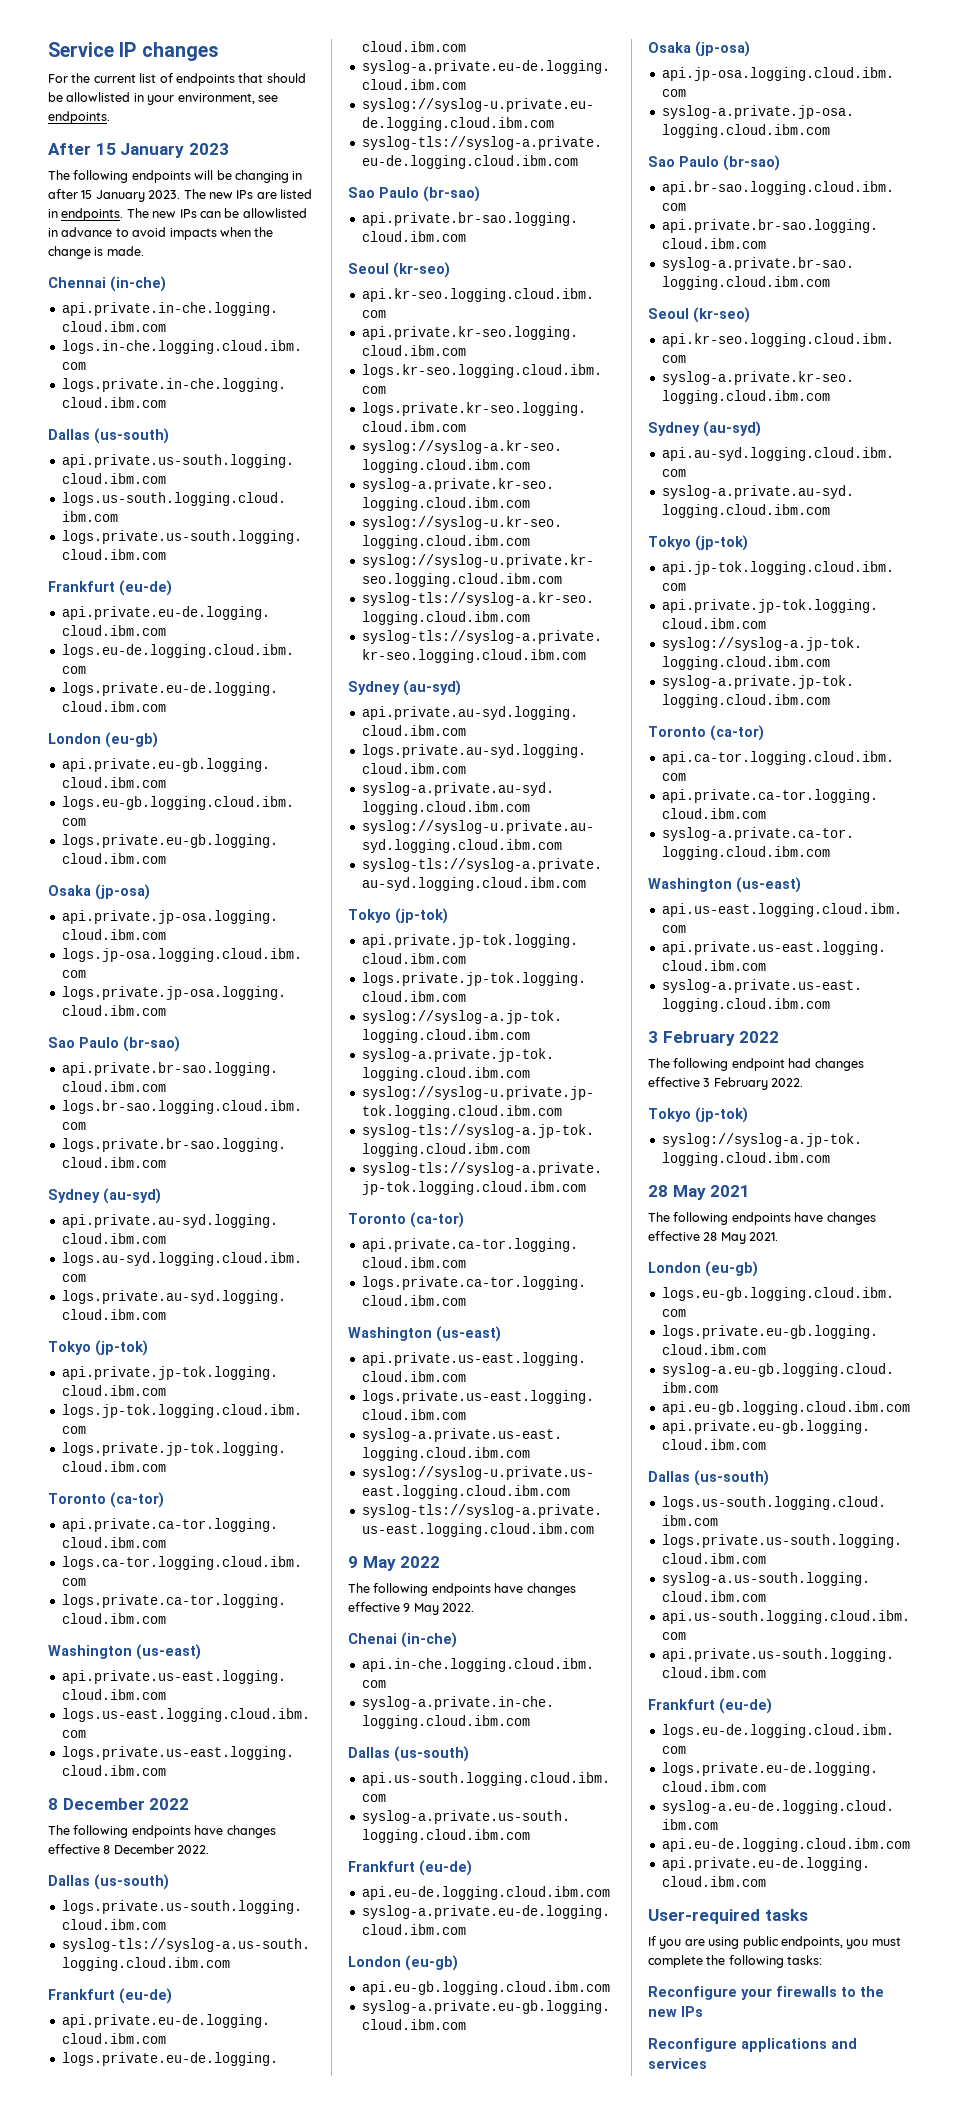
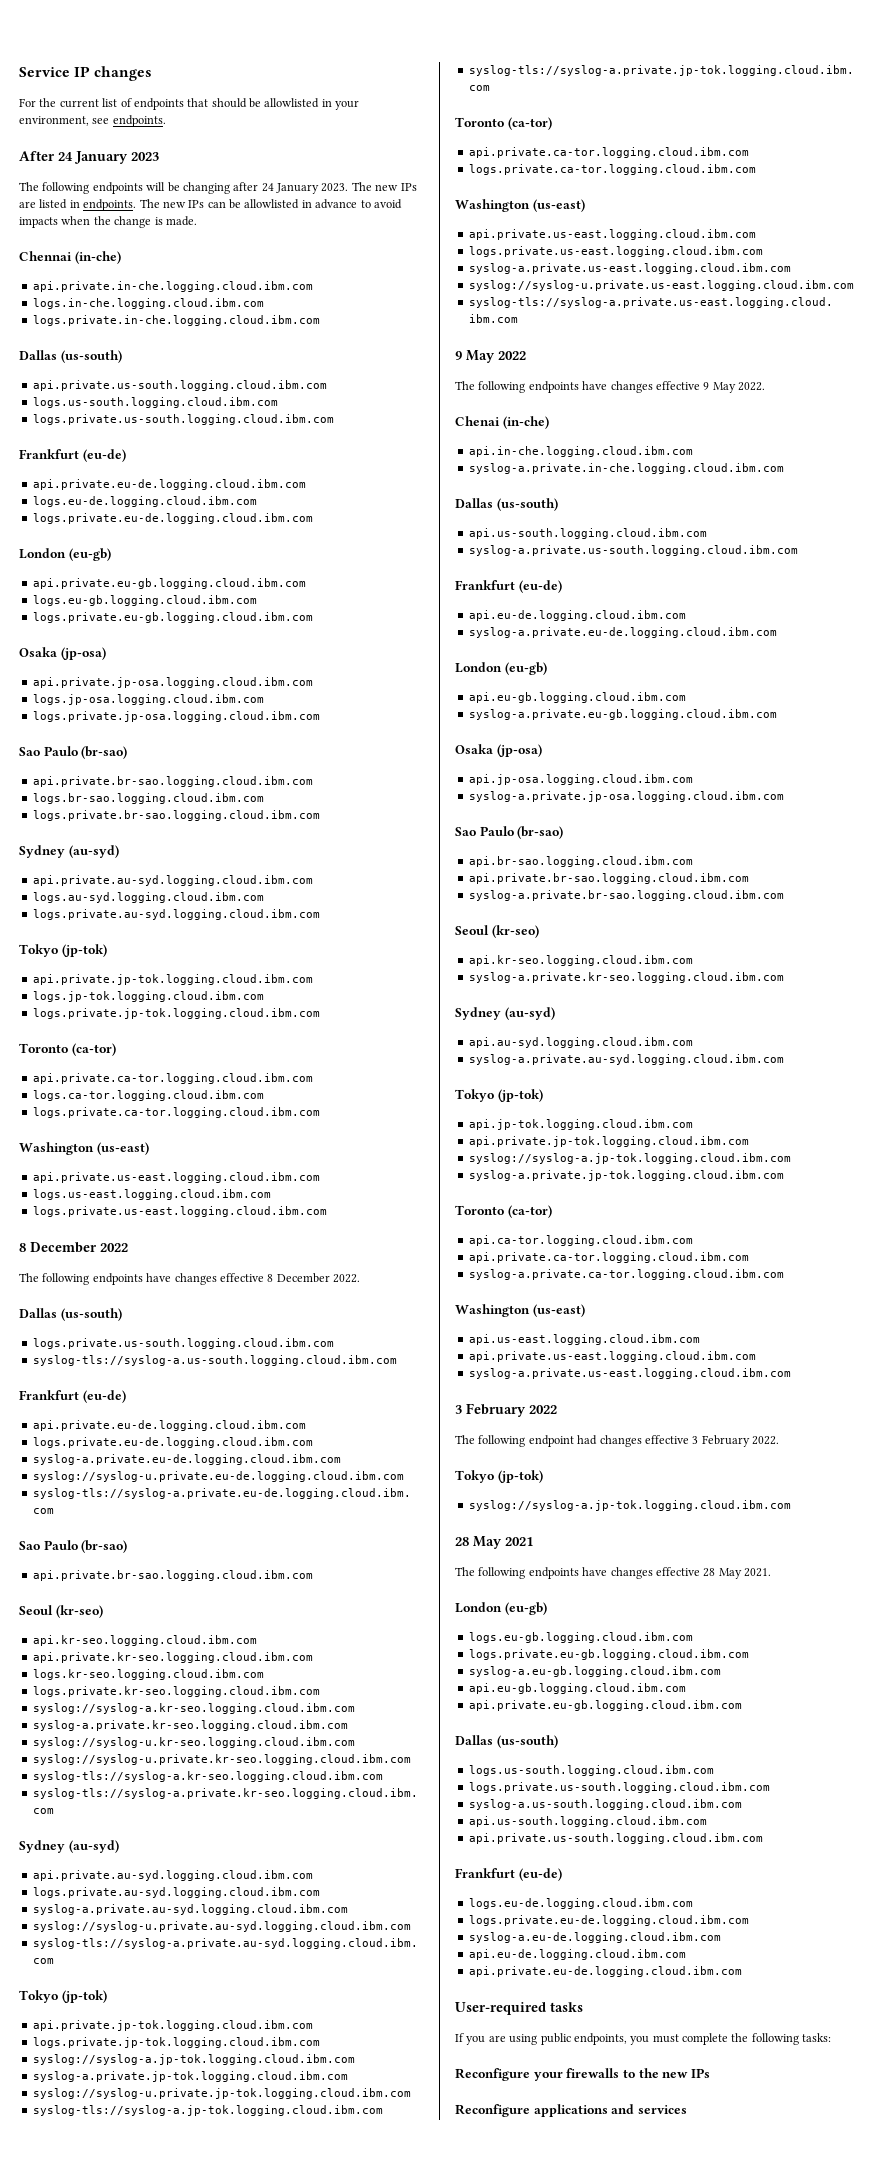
- After 15 January 2023
+ After 24 January 2023
- The following endpoints will be changing in after 15 January 2023.
+ The following endpoints will be changing after 24 January 2023.

